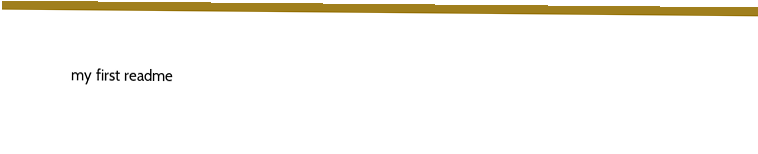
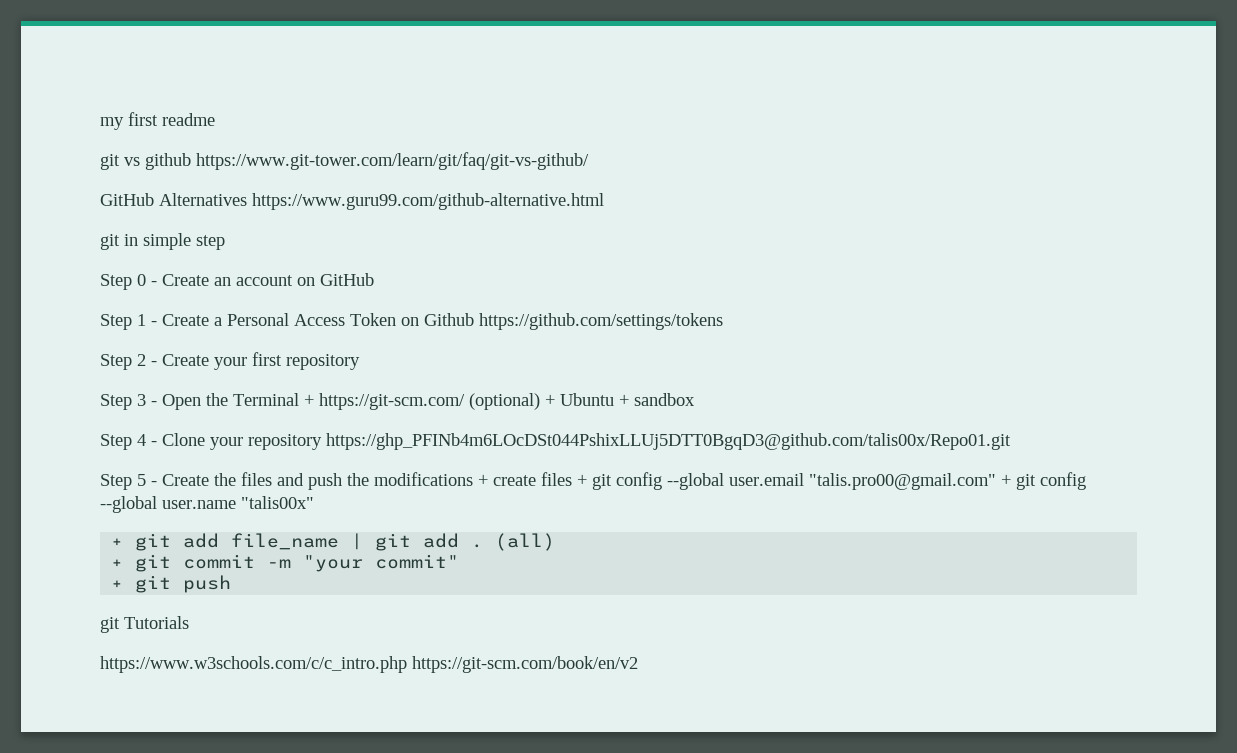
+ git vs github https://www.git-tower.com/learn/git/faq/git-vs-github/
+ GitHub Alternatives https://www.guru99.com/github-alternative.html
+ git in simple step
+ Step 0 - Create an account on GitHub
+ Step 1 - Create a Personal Access Token on Github https://github.com/settings/tokens
+ Step 2 - Create your first repository
+ Step 3 - Open the Terminal + https://git-scm.com/ (optional) + Ubuntu + sandbox
+ Step 4 - Clone your repository https://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@github.com/talis00x/Repo01.git
+ Step 5 - Create the files and push the modifications + create files + git config --global user.email "talis.pro00@gmail.com" + git config --global user.name "talis00x"
+ + git add file_name | git add . (all)
+ + git commit -m "your commit"
+ + git push
+ git Tutorials
+ https://www.w3schools.com/c/c_intro.php https://git-scm.com/book/en/v2

